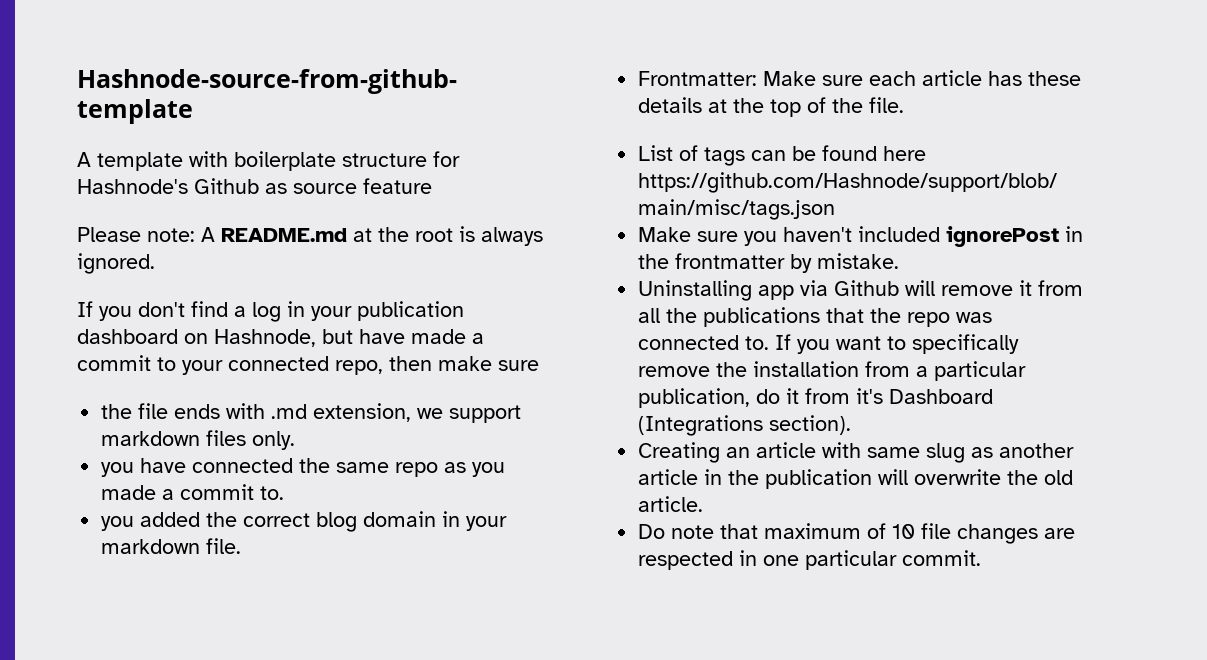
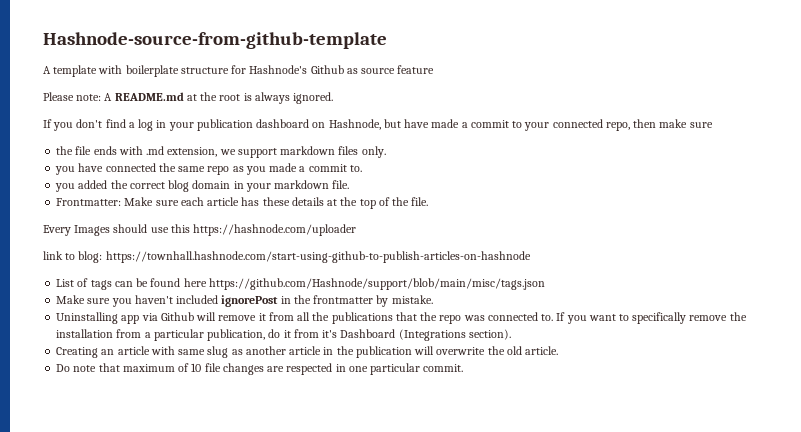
+ Every Images should use this https://hashnode.com/uploader
+ link to blog: https://townhall.hashnode.com/start-using-github-to-publish-articles-on-hashnode

